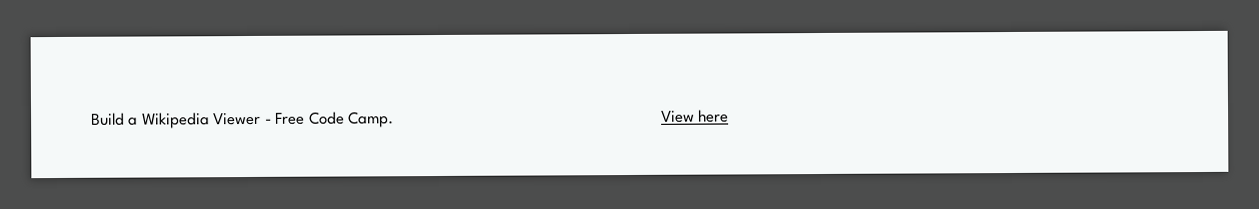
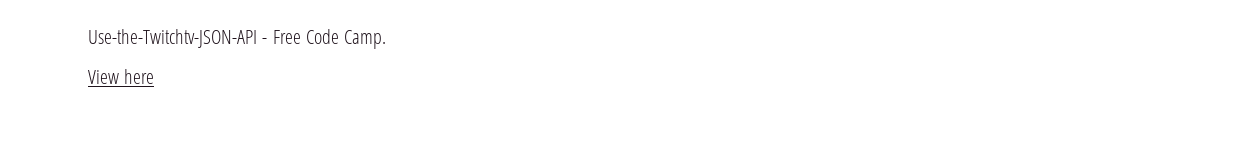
- Build a Wikipedia Viewer - Free Code Camp.
+ Use-the-Twitchtv-JSON-API - Free Code Camp.

